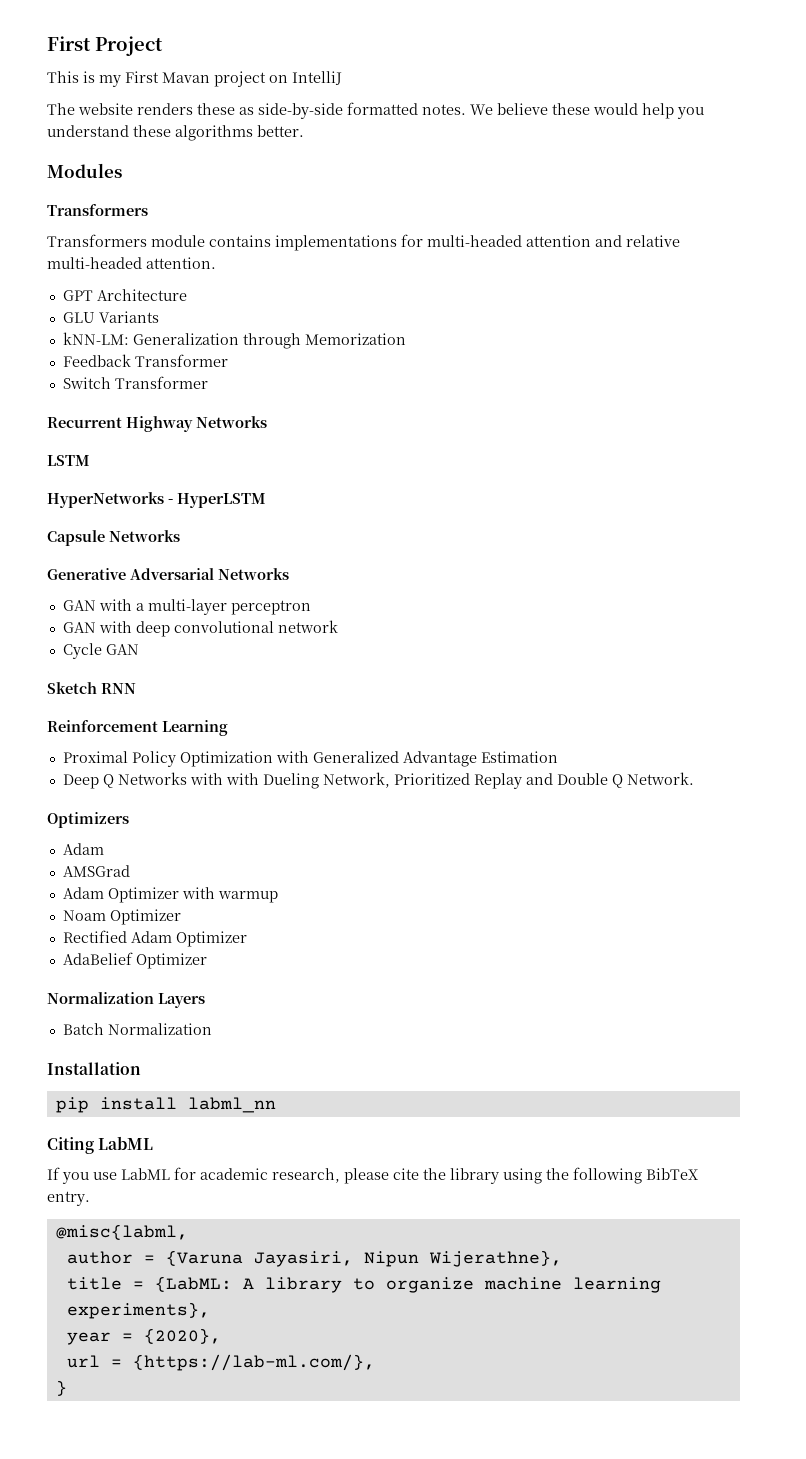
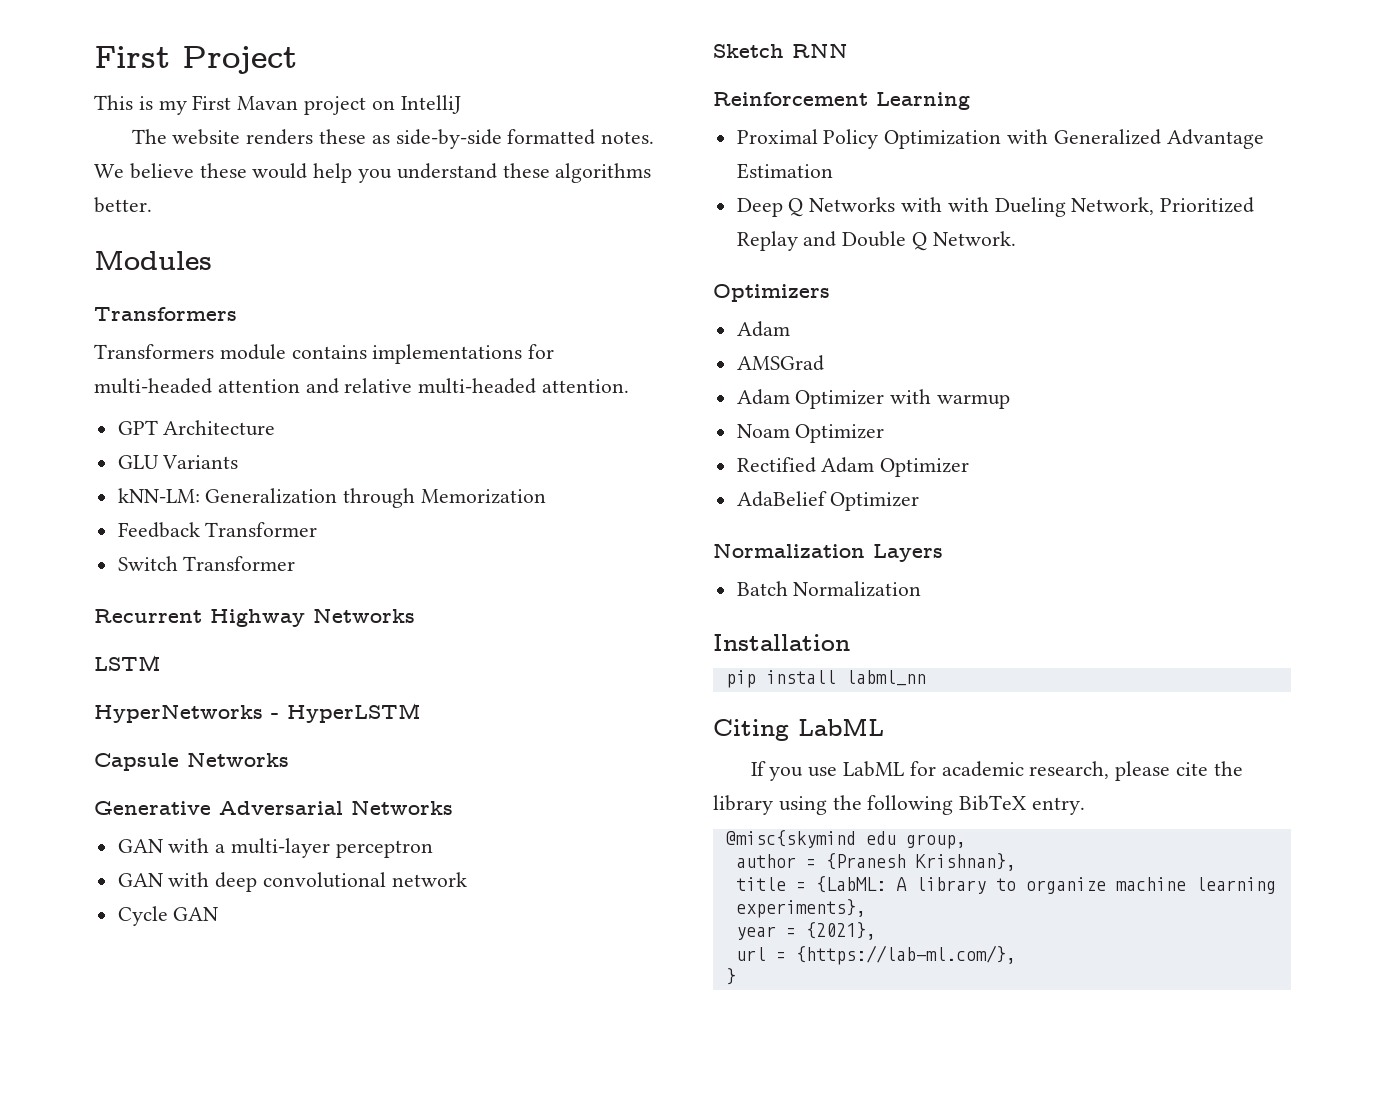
- @misc{labml,
+ @misc{skymind edu group,
- author = {Varuna Jayasiri, Nipun Wijerathne},
+ author = {Pranesh Krishnan},
- year = {2020},
+ year = {2021},

